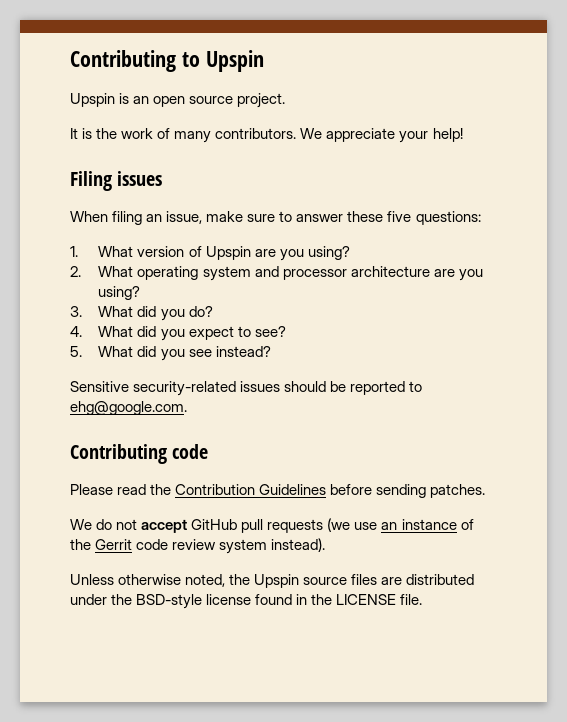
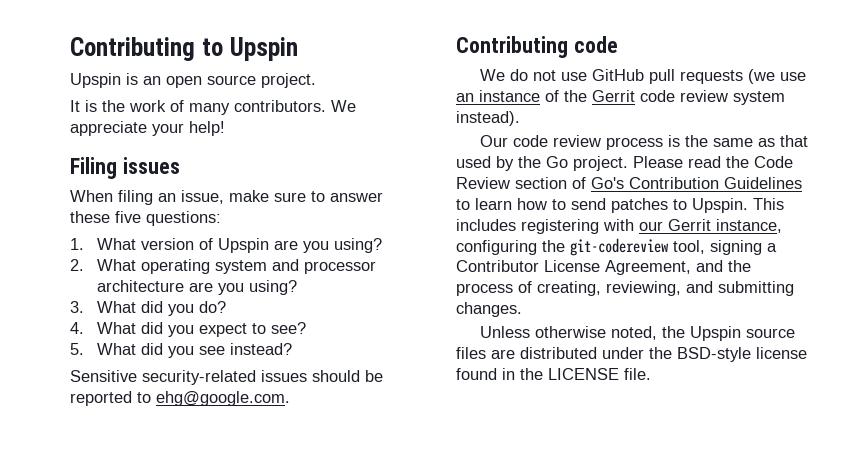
- Please read the Contribution Guidelines before sending patches.
- We do not accept GitHub pull requests (we use an instance of the Gerrit code review system instead).
+ We do not use GitHub pull requests (we use an instance of the Gerrit code review system instead).
+ Our code review process is the same as that used by the Go project. Please read the Code Review section of Go's Contribution Guidelines to learn how to send patches to Upspin. This includes registering with our Gerrit instance, configuring the git-codereview tool, signing a Contributor License Agreement, and the process of creating, reviewing, and submitting changes.

